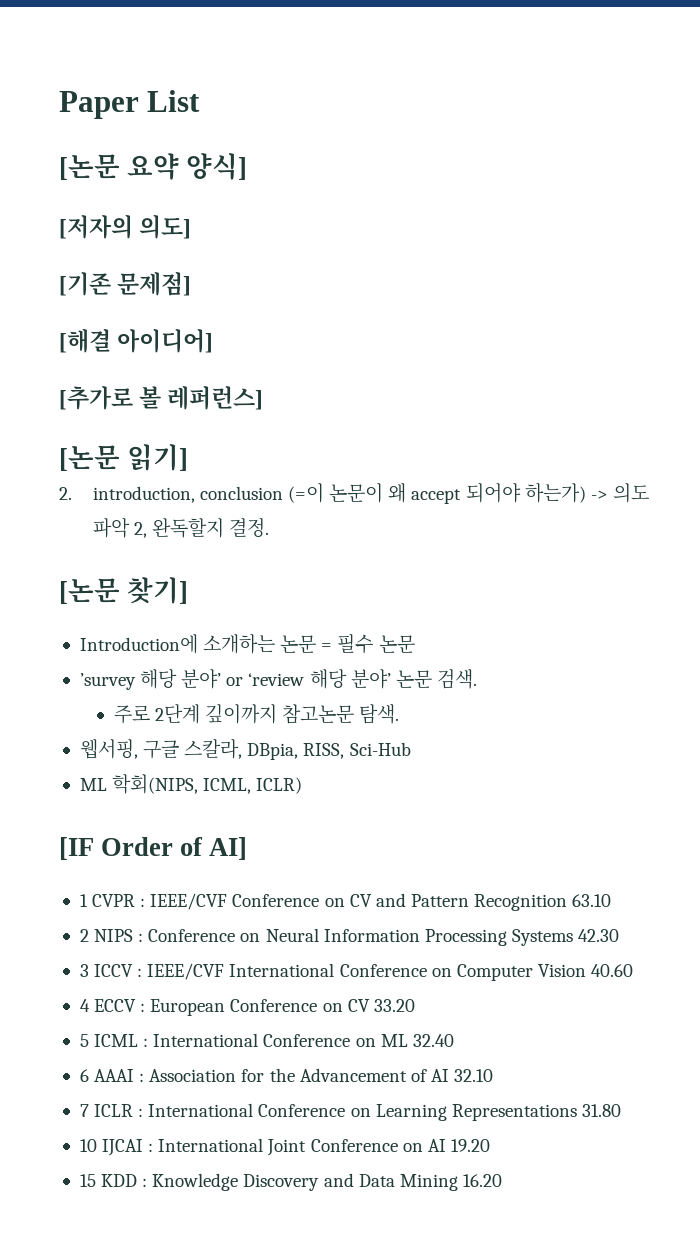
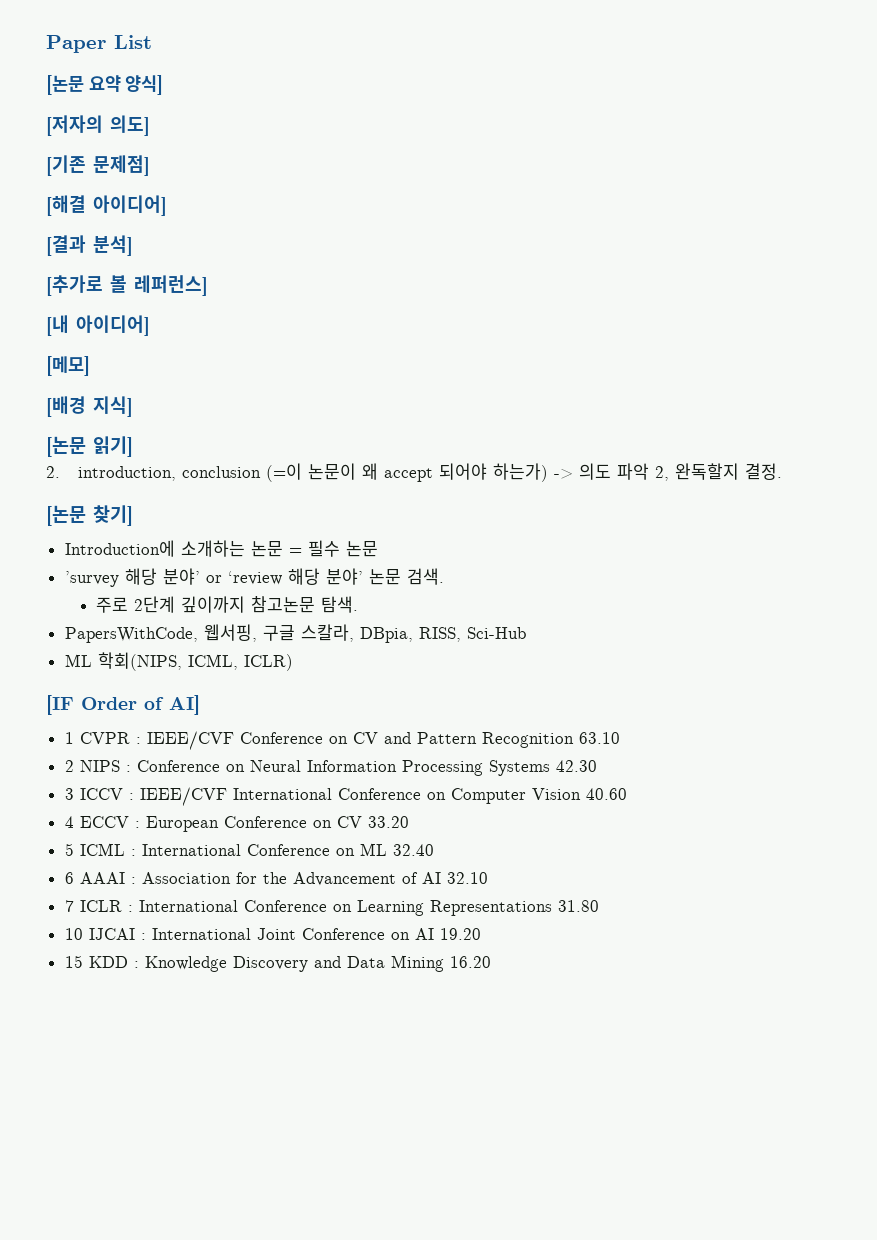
+ [결과 분석]
+ [내 아이디어]
+ [메모]
+ [배경 지식]
- 웹서핑, 구글 스칼라, DBpia, RISS, Sci-Hub
+ PapersWithCode, 웹서핑, 구글 스칼라, DBpia, RISS, Sci-Hub

